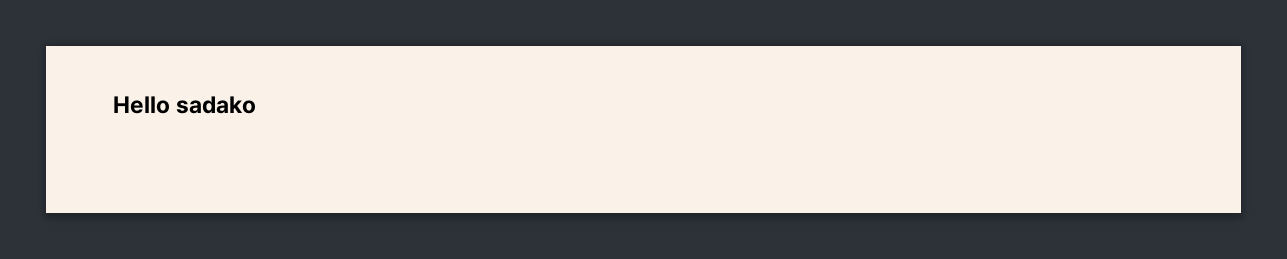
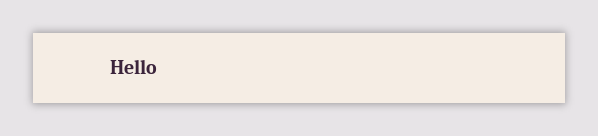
- Hello sadako
+ Hello

